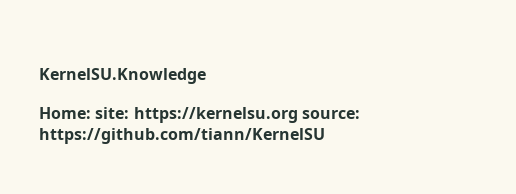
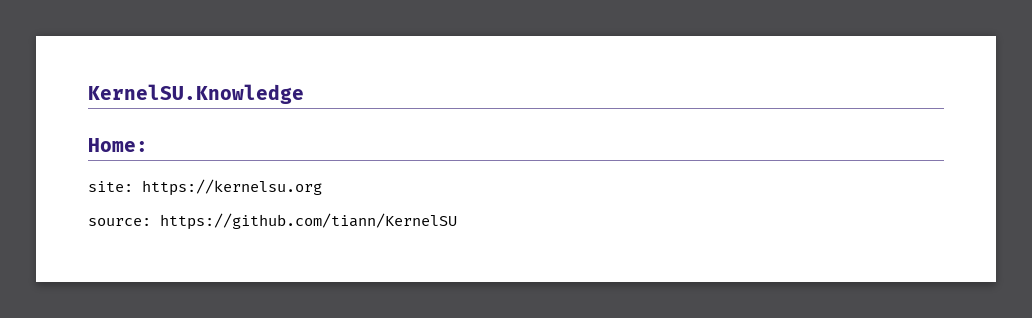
- Home: site: https://kernelsu.org source: https://github.com/tiann/KernelSU
+ Home:
+ site: https://kernelsu.org
+ source: https://github.com/tiann/KernelSU

